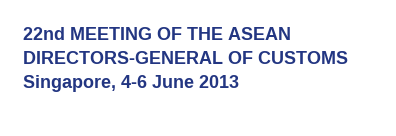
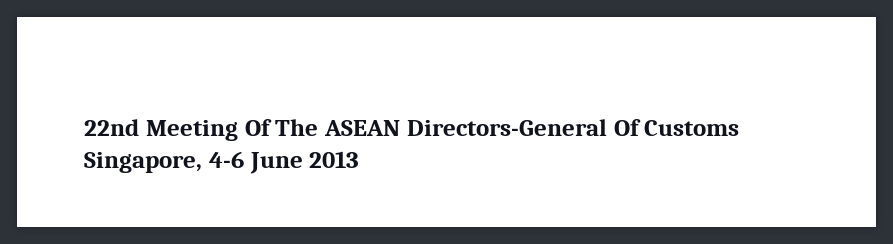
- 22nd MEETING OF THE ASEAN DIRECTORS-GENERAL OF CUSTOMS Singapore, 4-6 June 2013
+ 22nd Meeting Of The ASEAN Directors-General Of Customs Singapore, 4-6 June 2013

